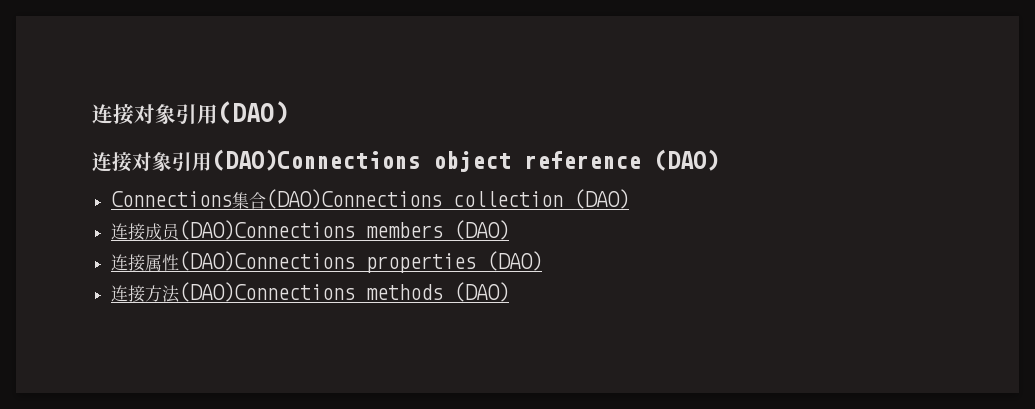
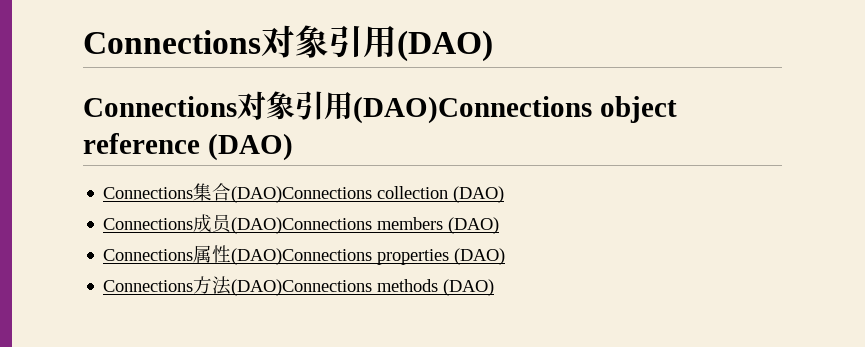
- 连接对象引用(DAO)
+ Connections对象引用(DAO)
- 连接对象引用(DAO)Connections object reference (DAO)
+ Connections对象引用(DAO)Connections object reference (DAO)
- 连接成员(DAO)Connections members (DAO)
+ Connections成员(DAO)Connections members (DAO)
- 连接属性(DAO)Connections properties (DAO)
+ Connections属性(DAO)Connections properties (DAO)
- 连接方法(DAO)Connections methods (DAO)
+ Connections方法(DAO)Connections methods (DAO)

